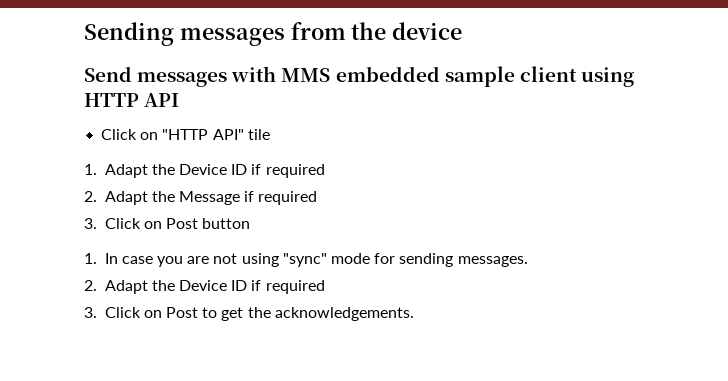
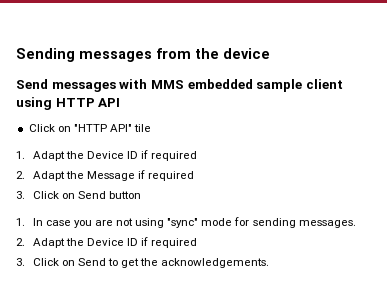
- 3. Click on Post button
+ 3. Click on Send button
- 3. Click on Post to get the acknowledgements.
+ 3. Click on Send to get the acknowledgements.

